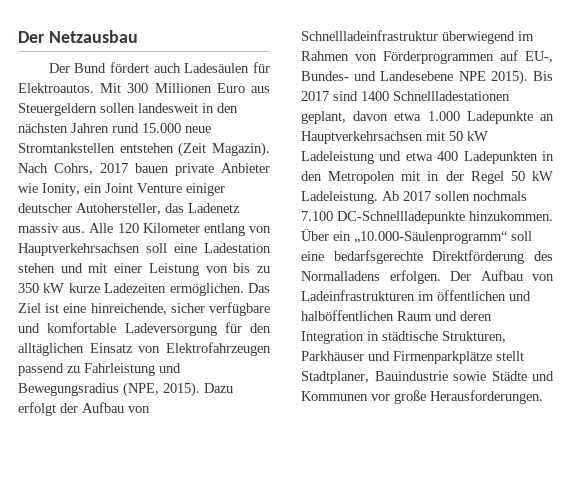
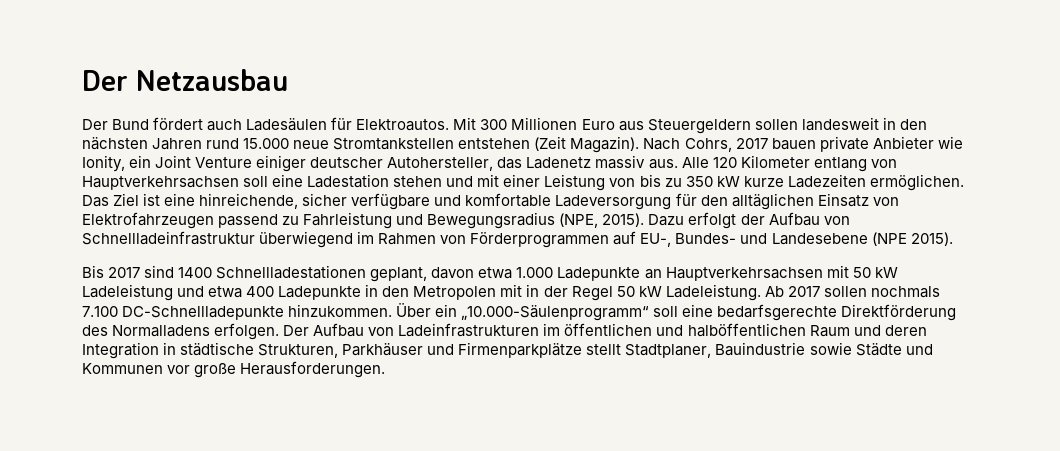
- Dazu erfolgt der Aufbau von Schnellladeinfrastruktur überwiegend im Rahmen von Förderprogrammen auf EU-, Bundes- und Landesebene NPE 2015). Bis 2017 sind 1400 Schnellladestationen geplant, davon etwa 1.000 Ladepunkte an Hauptverkehrsachsen mit 50 kW Ladeleistung und etwa 400 Ladepunkten in den Metropolen mit in der Regel 50 kW Ladeleistung.
+ Dazu erfolgt der Aufbau von Schnellladeinfrastruktur überwiegend im Rahmen von Förderprogrammen auf EU-, Bundes- und Landesebene (NPE 2015).
+ Bis 2017 sind 1400 Schnellladestationen geplant, davon etwa 1.000 Ladepunkte an Hauptverkehrsachsen mit 50 kW Ladeleistung und etwa 400 Ladepunkte in den Metropolen mit in der Regel 50 kW Ladeleistung.

